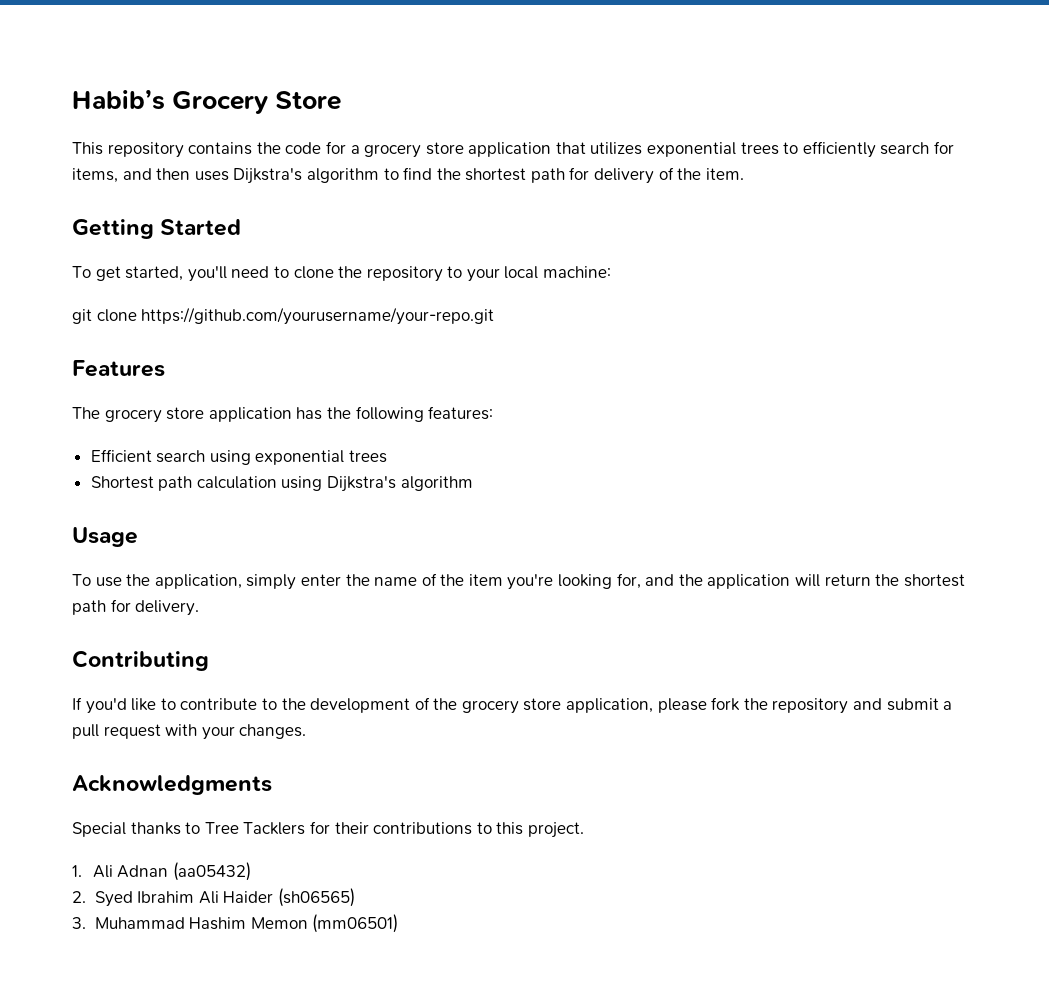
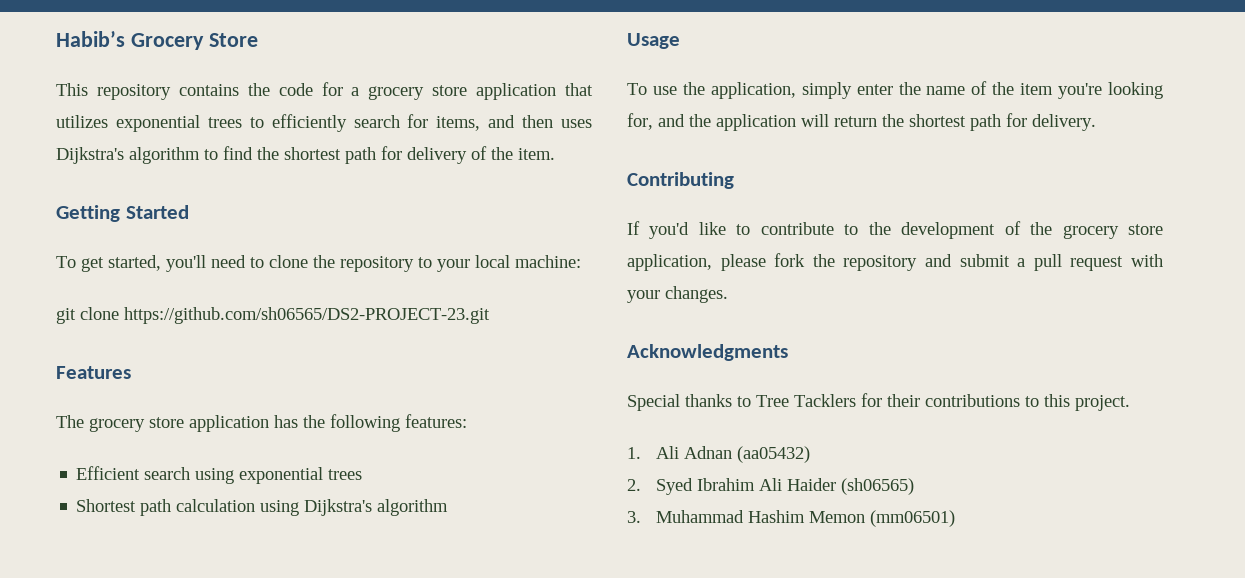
- git clone https://github.com/yourusername/your-repo.git
+ git clone https://github.com/sh06565/DS2-PROJECT-23.git

